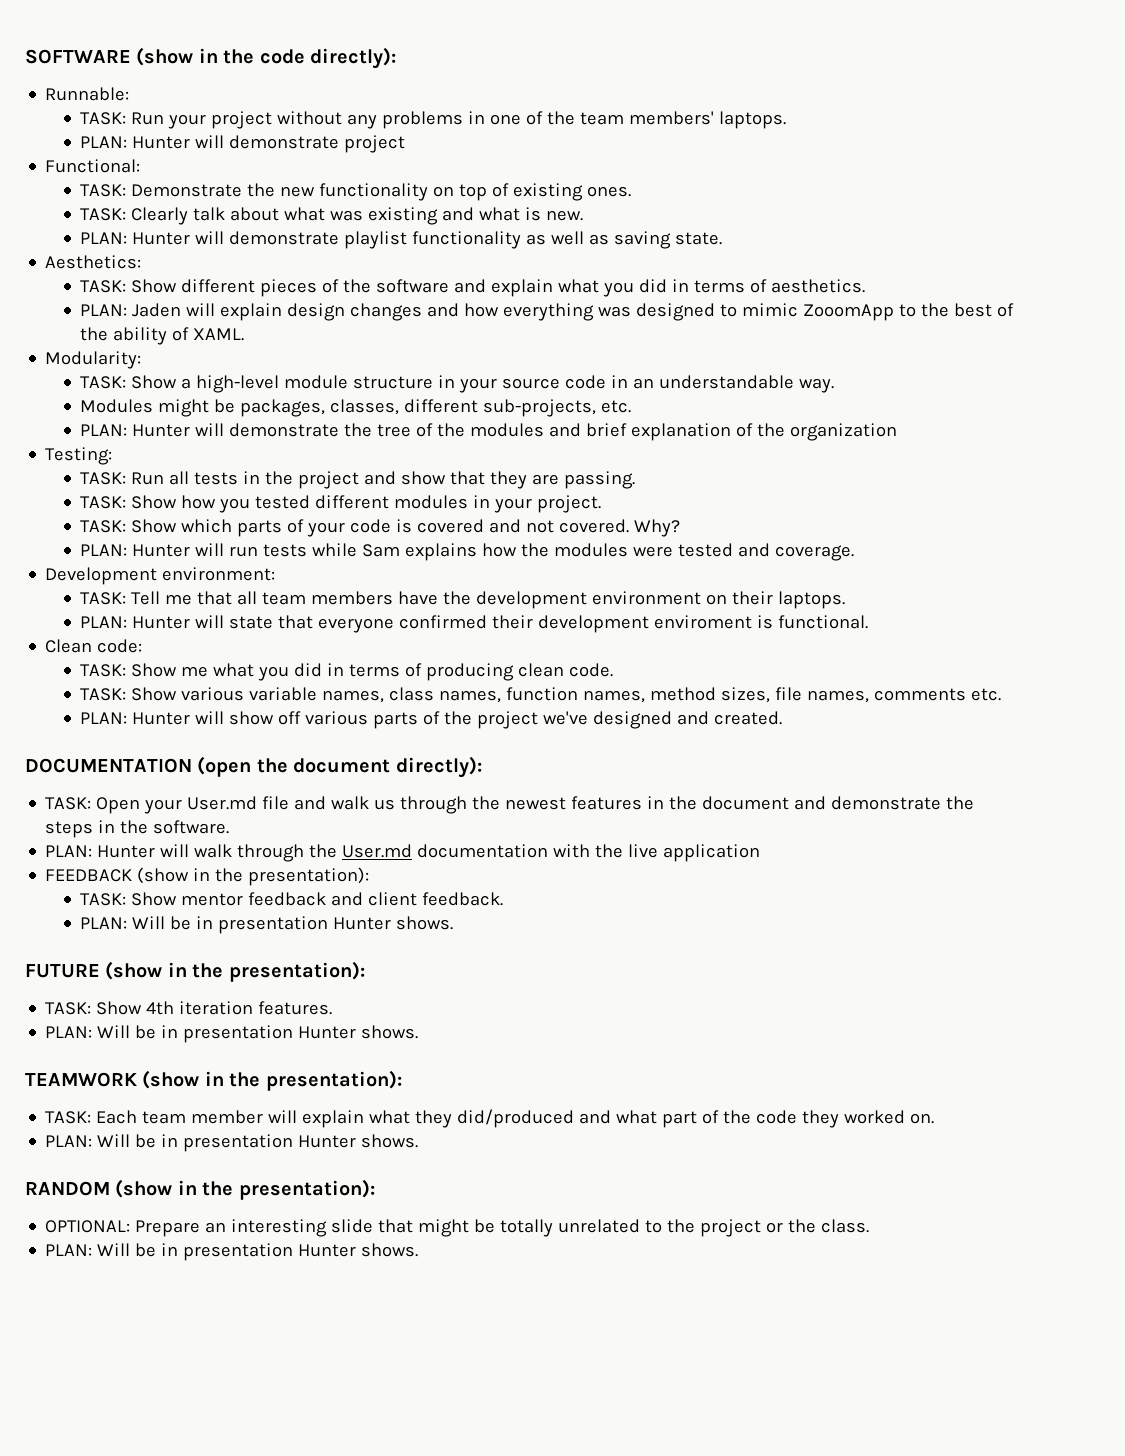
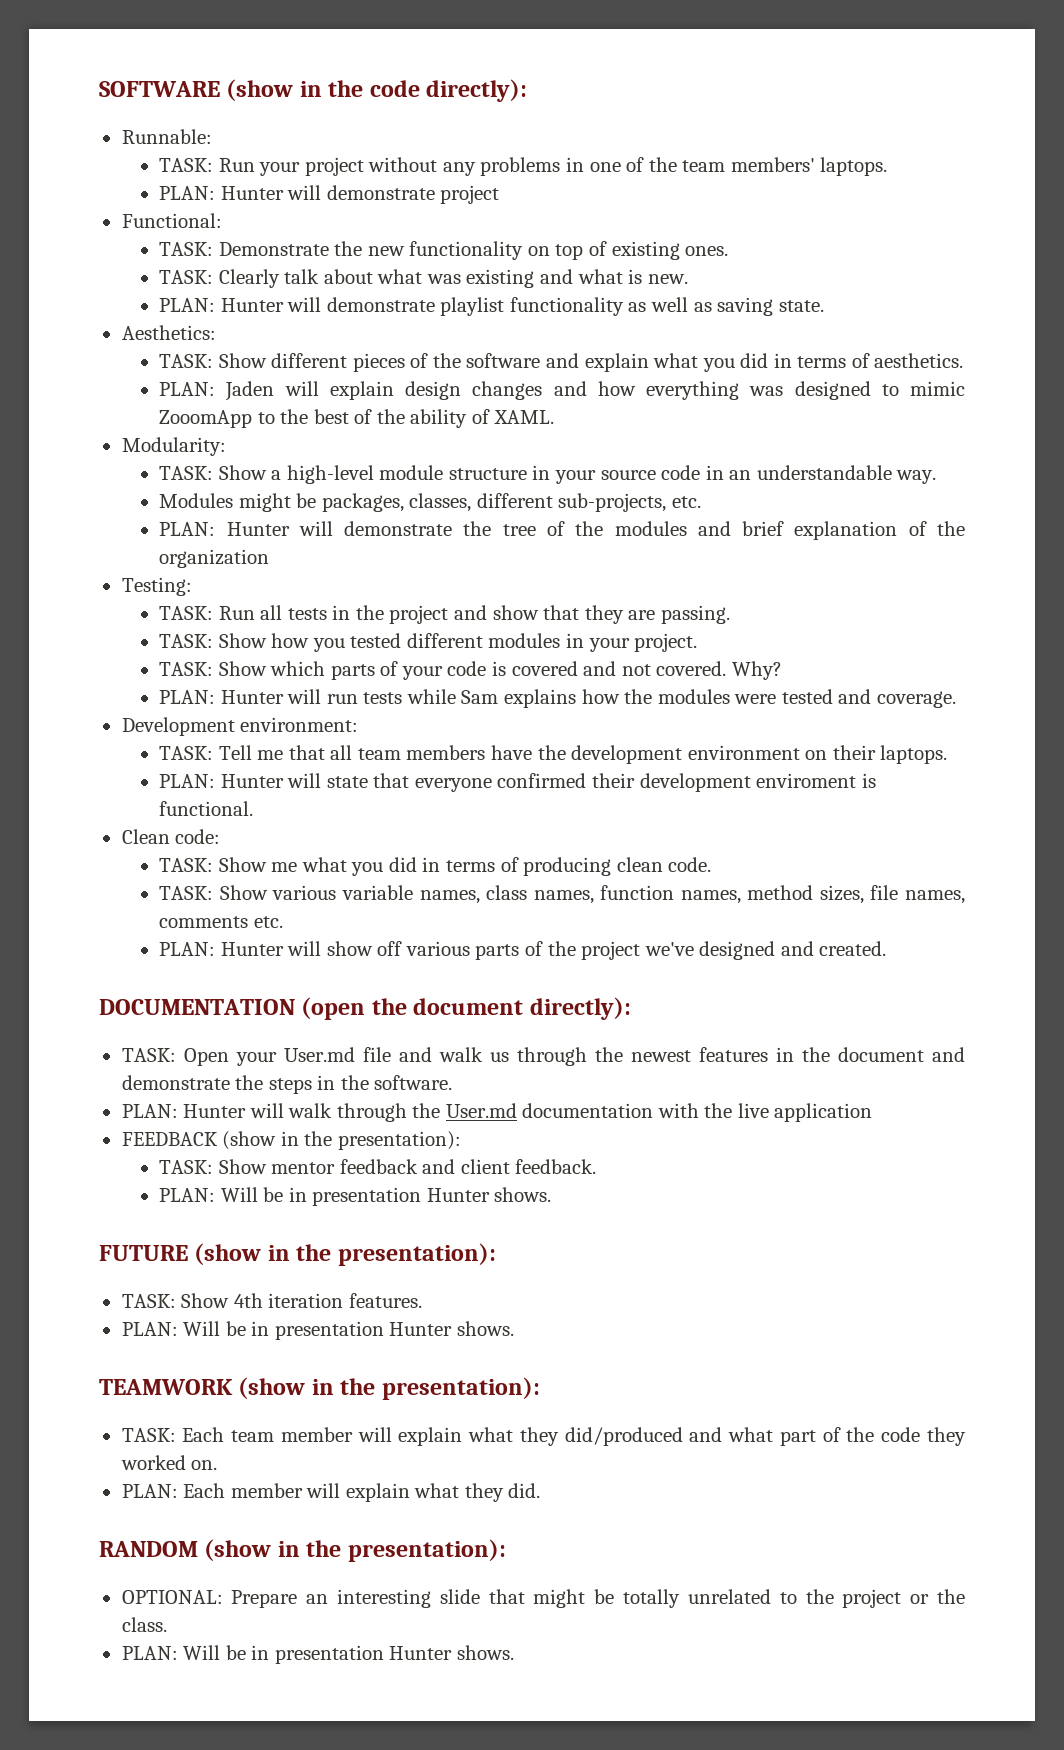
  TASK: Each team member will explain what they did/produced and what part of the code they worked on.
- PLAN: Will be in presentation Hunter shows.
+ PLAN: Each member will explain what they did.

